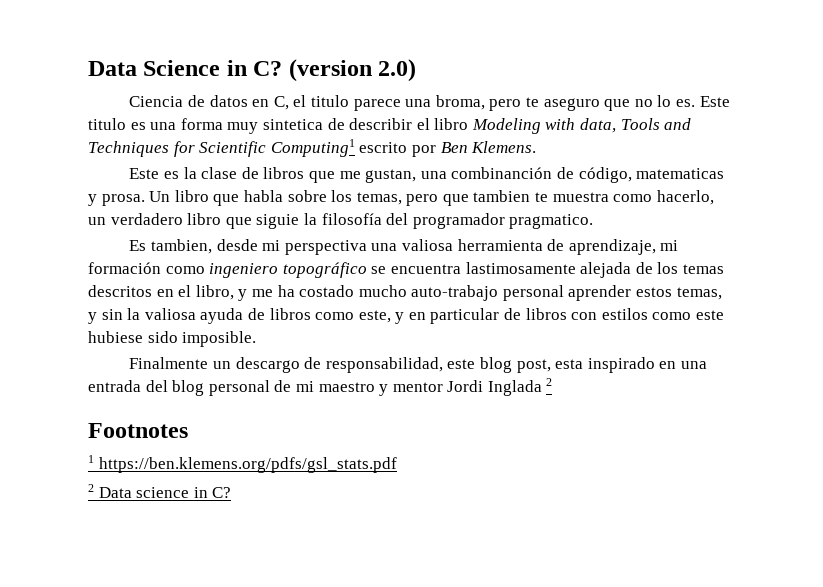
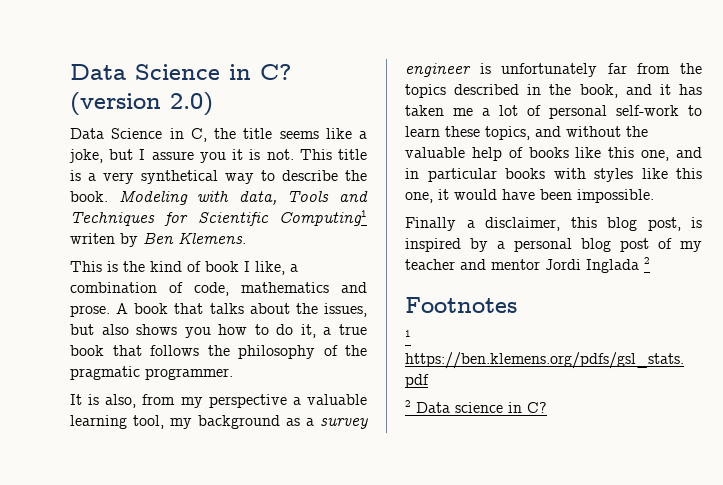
- Ciencia de datos en C, el titulo parece una broma, pero te aseguro que no lo es. Este titulo es una forma muy sintetica de describir el libro Modeling with data, Tools and Techniques for Scientific Computing1 escrito por Ben Klemens.
+ Data Science in C, the title seems like a joke, but I assure you it is not. This title is a very synthetical way to describe the book. Modeling with data, Tools and Techniques for Scientific Computing1 writen by Ben Klemens.
- Este es la clase de libros que me gustan, una combinanción de código, matematicas y prosa. Un libro que habla sobre los temas, pero que tambien te muestra como hacerlo, un verdadero libro que siguie la filosofía del programador pragmatico.
- Es tambien, desde mi perspectiva una valiosa herramienta de aprendizaje, mi formación como ingeniero topográfico se encuentra lastimosamente alejada de los temas descritos en el libro, y me ha costado mucho auto-trabajo personal aprender estos temas, y sin la valiosa ayuda de libros como este, y en particular de libros con estilos como este hubiese sido imposible.
- Finalmente un descargo de responsabilidad, este blog post, esta inspirado en una entrada del blog personal de mi maestro y mentor Jordi Inglada 2
+ This is the kind of book I like, a combination of code, mathematics and prose. A book that talks about the issues, but also shows you how to do it, a true book that follows the philosophy of the pragmatic programmer.
+ It is also, from my perspective a valuable learning tool, my background as a survey engineer is unfortunately far from the topics described in the book, and it has taken me a lot of personal self-work to learn these topics, and without the valuable help of books like this one, and in particular books with styles like this one, it would have been impossible.
+ Finally a disclaimer, this blog post, is inspired by a personal blog post of my teacher and mentor Jordi Inglada 2

